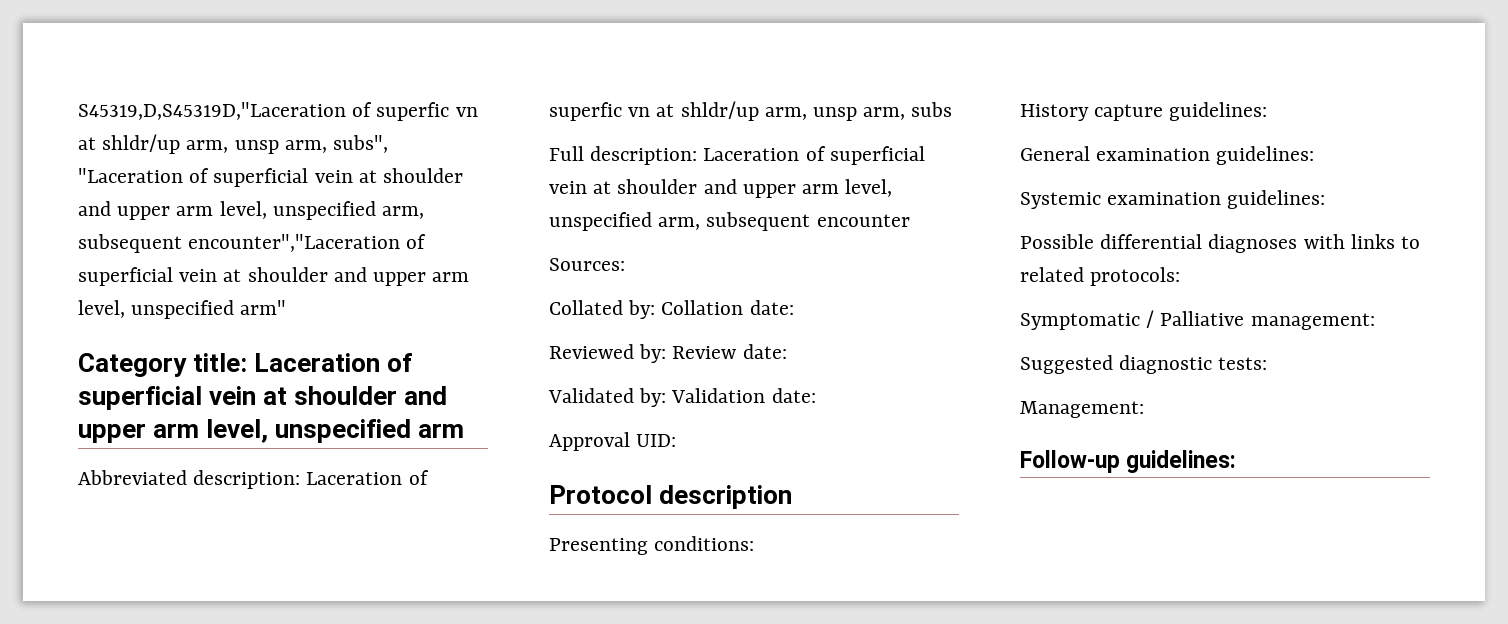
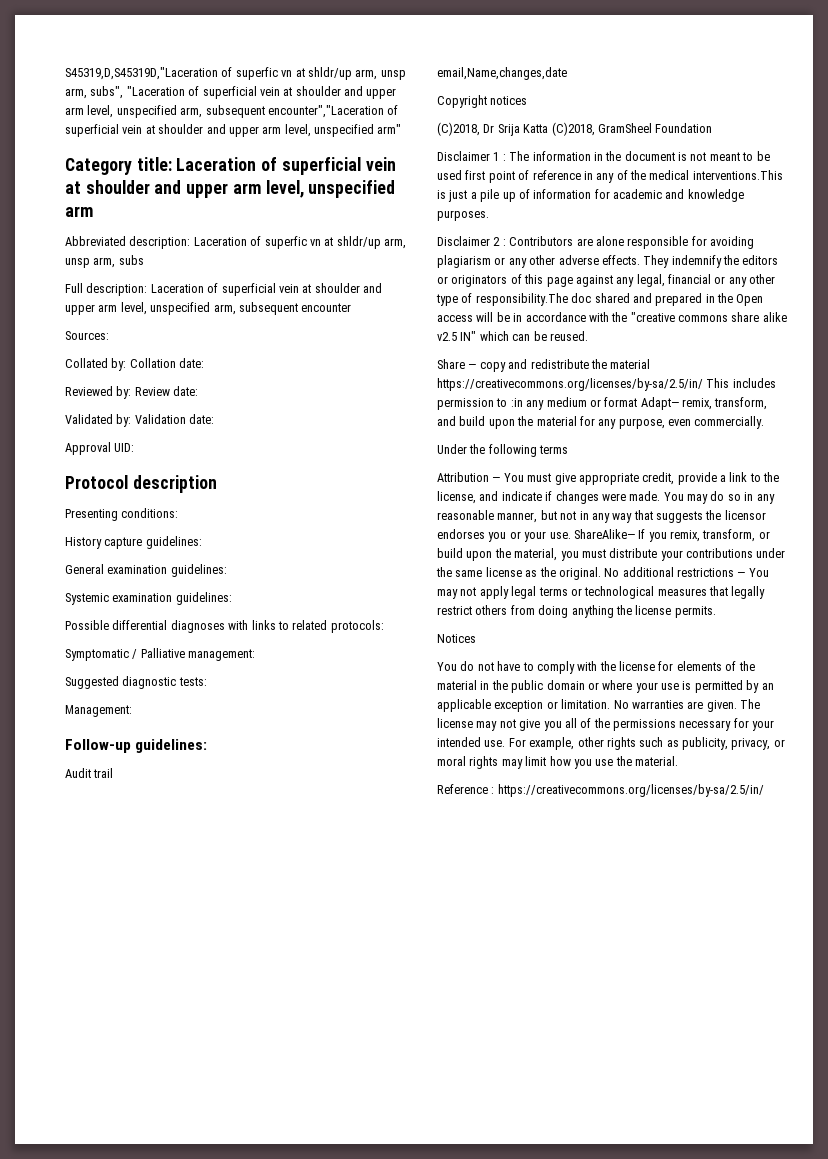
+ Audit trail
+ email,Name,changes,date
+ Copyright notices
+ (C)2018, Dr Srija Katta (C)2018, GramSheel Foundation
+ Disclaimer 1 : The information in the document is not meant to be used first point of reference in any of the medical interventions.This is just a pile up of information for academic and knowledge purposes.
+ Disclaimer 2 : Contributors are alone responsible for avoiding plagiarism or any other adverse effects. They indemnify the editors or originators of this page against any legal, financial or any other type of responsibility.The doc shared and prepared in the Open access will be in accordance with the "creative commons share alike v2.5 IN" which can be reused.
+ Share — copy and redistribute the material https://creativecommons.org/licenses/by-sa/2.5/in/ This includes permission to :in any medium or format Adapt— remix, transform, and build upon the material for any purpose, even commercially.
+ Under the following terms
+ Attribution — You must give appropriate credit, provide a link to the license, and indicate if changes were made. You may do so in any reasonable manner, but not in any way that suggests the licensor endorses you or your use. ShareAlike— If you remix, transform, or build upon the material, you must distribute your contributions under the same license as the original. No additional restrictions — You may not apply legal terms or technological measures that legally restrict others from doing anything the license permits.
+ Notices
+ You do not have to comply with the license for elements of the material in the public domain or where your use is permitted by an applicable exception or limitation. No warranties are given. The license may not give you all of the permissions necessary for your intended use. For example, other rights such as publicity, privacy, or moral rights may limit how you use the material.
+ Reference : https://creativecommons.org/licenses/by-sa/2.5/in/

